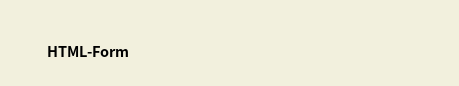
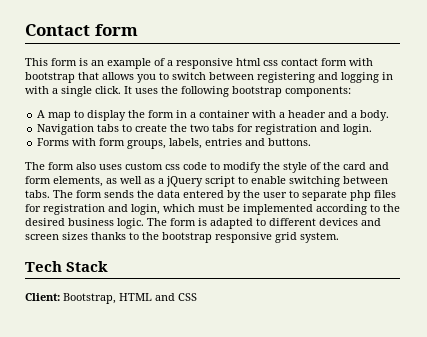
- HTML-Form
+ Contact form
+ This form is an example of a responsive html css contact form with bootstrap that allows you to switch between registering and logging in with a single click. It uses the following bootstrap components:
+ A map to display the form in a container with a header and a body.
+ Navigation tabs to create the two tabs for registration and login.
+ Forms with form groups, labels, entries and buttons.
+ The form also uses custom css code to modify the style of the card and form elements, as well as a jQuery script to enable switching between tabs. The form sends the data entered by the user to separate php files for registration and login, which must be implemented according to the desired business logic. The form is adapted to different devices and screen sizes thanks to the bootstrap responsive grid system.
+ Tech Stack
+ Client: Bootstrap, HTML and CSS

